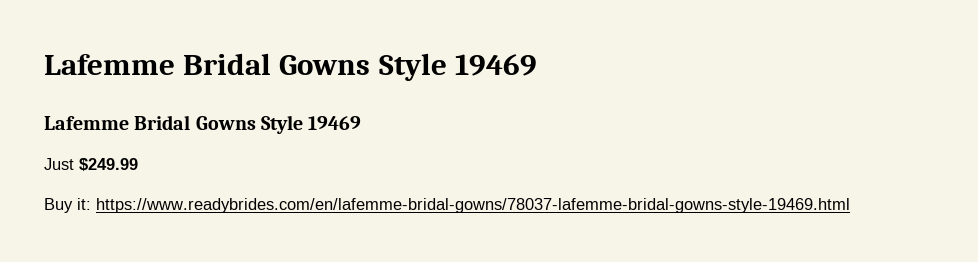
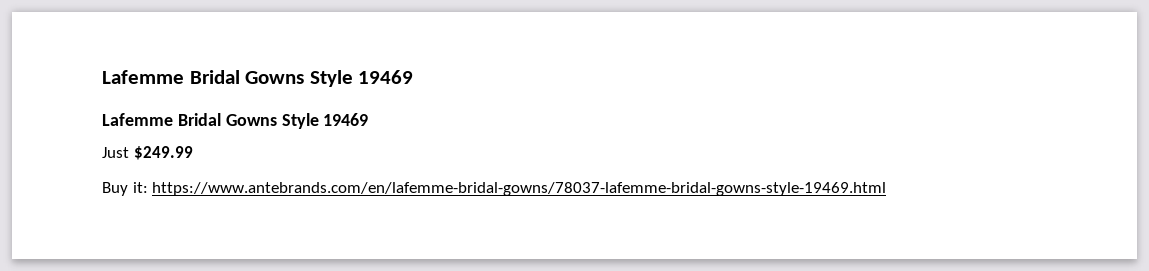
- Buy it: https://www.readybrides.com/en/lafemme-bridal-gowns/78037-lafemme-bridal-gowns-style-19469.html
+ Buy it: https://www.antebrands.com/en/lafemme-bridal-gowns/78037-lafemme-bridal-gowns-style-19469.html

